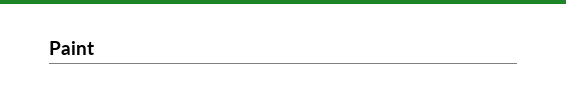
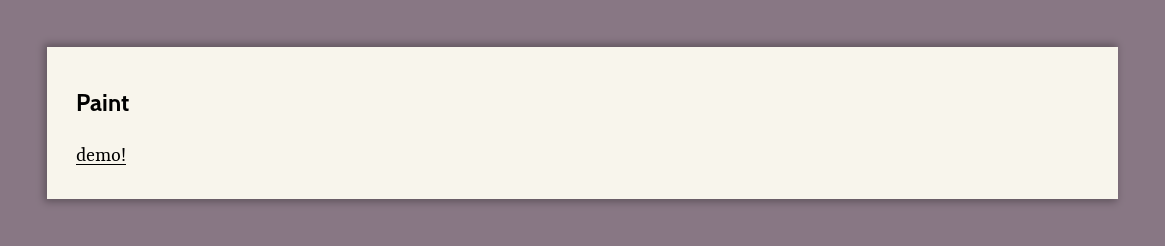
+ demo!

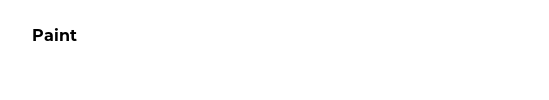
- demo!

